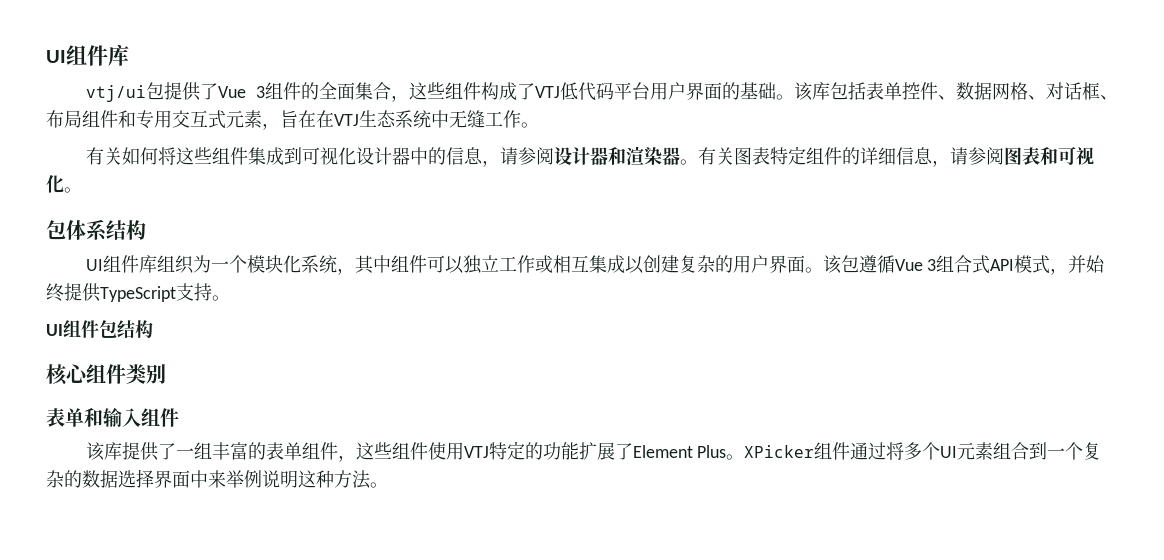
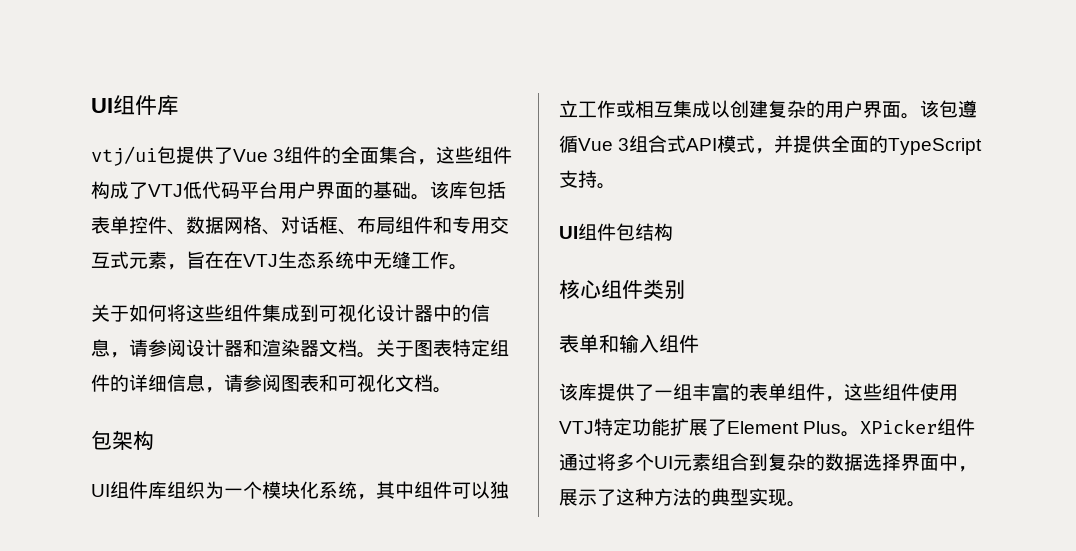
- 有关如何将这些组件集成到可视化设计器中的信息，请参阅设计器和渲染器。有关图表特定组件的详细信息，请参阅图表和可视化。
+ 关于如何将这些组件集成到可视化设计器中的信息，请参阅设计器和渲染器文档。关于图表特定组件的详细信息，请参阅图表和可视化文档。
- 包体系结构
+ 包架构
- 该包遵循Vue 3组合式API模式，并始终提供TypeScript支持。
+ 该包遵循Vue 3组合式API模式，并提供全面的TypeScript支持。
- 该库提供了一组丰富的表单组件，这些组件使用VTJ特定的功能扩展了Element Plus。
+ 该库提供了一组丰富的表单组件，这些组件使用VTJ特定功能扩展了Element Plus。
- XPicker组件通过将多个UI元素组合到一个复杂的数据选择界面中来举例说明这种方法。
+ XPicker组件通过将多个UI元素组合到复杂的数据选择界面中，展示了这种方法的典型实现。

